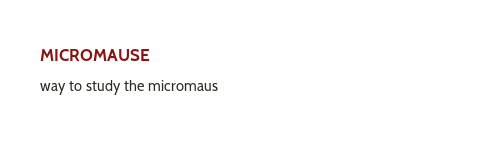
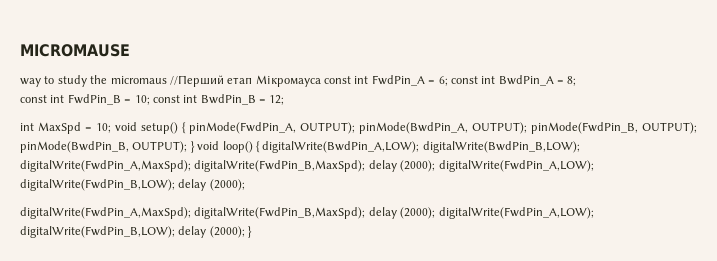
- way to study the micromaus
+ way to study the micromaus //Перший етап Мікромауса const int FwdPin_A = 6; const int BwdPin_A = 8;
+ const int FwdPin_B = 10; const int BwdPin_B = 12;
+ int MaxSpd = 10; void setup() { pinMode(FwdPin_A, OUTPUT); pinMode(BwdPin_A, OUTPUT); pinMode(FwdPin_B, OUTPUT); pinMode(BwdPin_B, OUTPUT); } void loop() { digitalWrite(BwdPin_A,LOW); digitalWrite(BwdPin_B,LOW); digitalWrite(FwdPin_A,MaxSpd); digitalWrite(FwdPin_B,MaxSpd); delay (2000); digitalWrite(FwdPin_A,LOW); digitalWrite(FwdPin_B,LOW); delay (2000);
+ digitalWrite(FwdPin_A,MaxSpd); digitalWrite(FwdPin_B,MaxSpd); delay (2000); digitalWrite(FwdPin_A,LOW); digitalWrite(FwdPin_B,LOW); delay (2000); }

